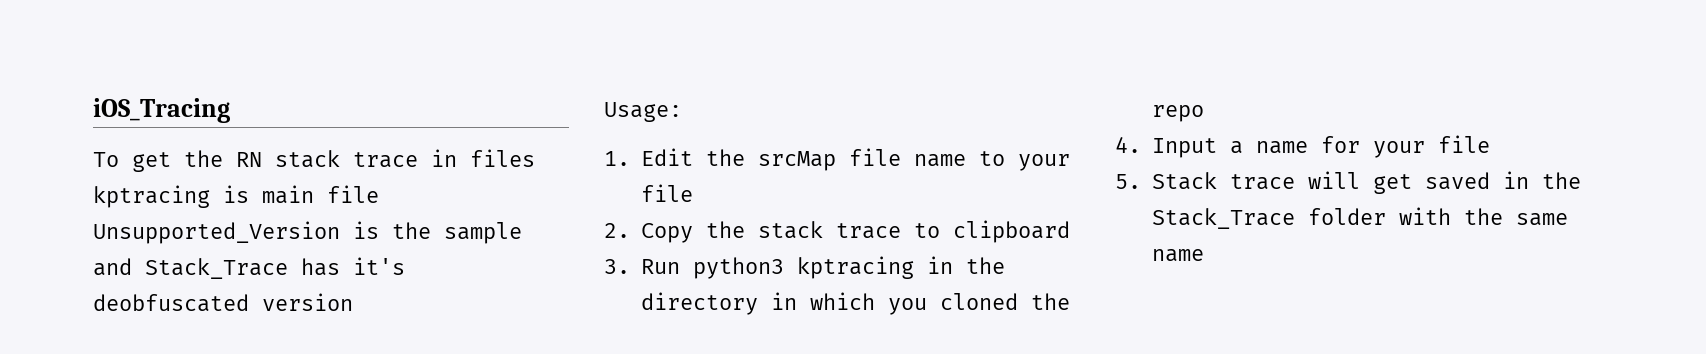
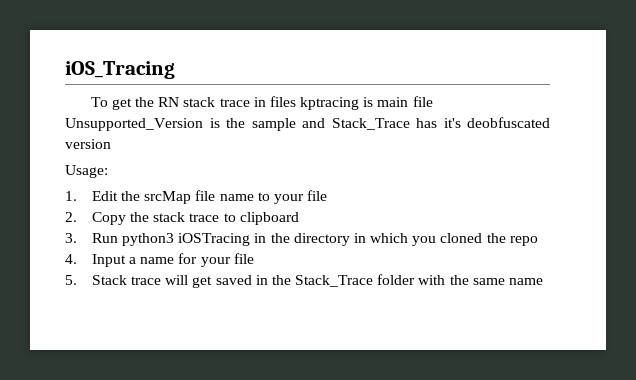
- 3. Run python3 kptracing in the directory in which you cloned the repo
+ 3. Run python3 iOSTracing in the directory in which you cloned the repo

